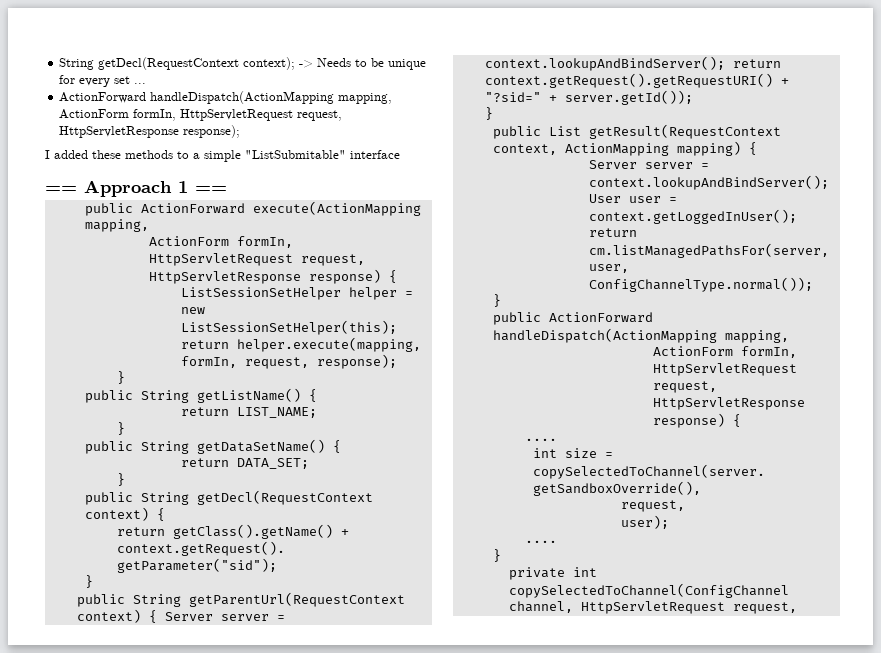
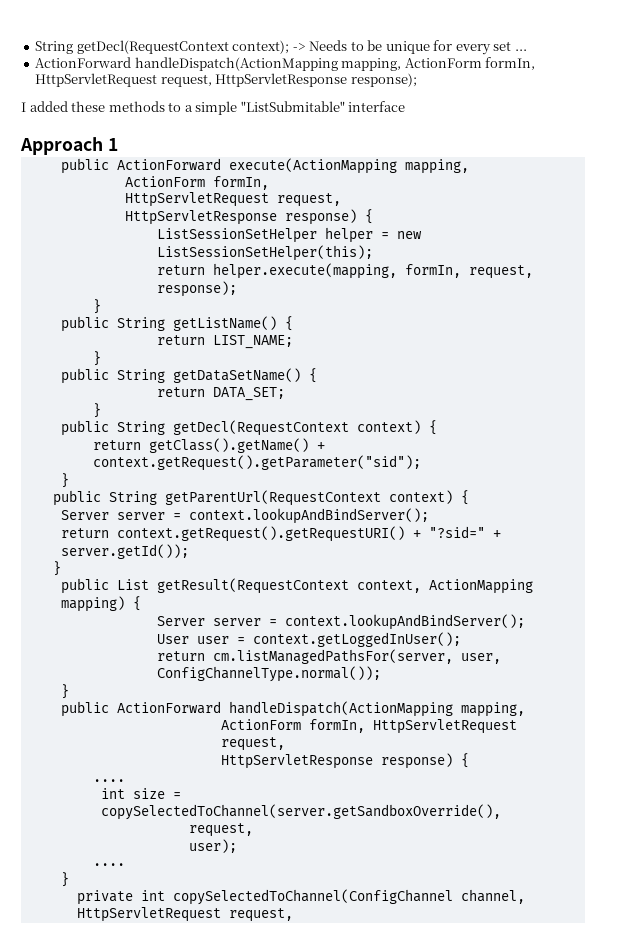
- == Approach 1 ==
+ Approach 1
- public String getParentUrl(RequestContext context) { Server server = context.lookupAndBindServer(); return context.getRequest().getRequestURI() + "?sid=" + server.getId());
+ public String getParentUrl(RequestContext context) {
+ Server server = context.lookupAndBindServer();
+ return context.getRequest().getRequestURI() + "?sid=" + server.getId());

